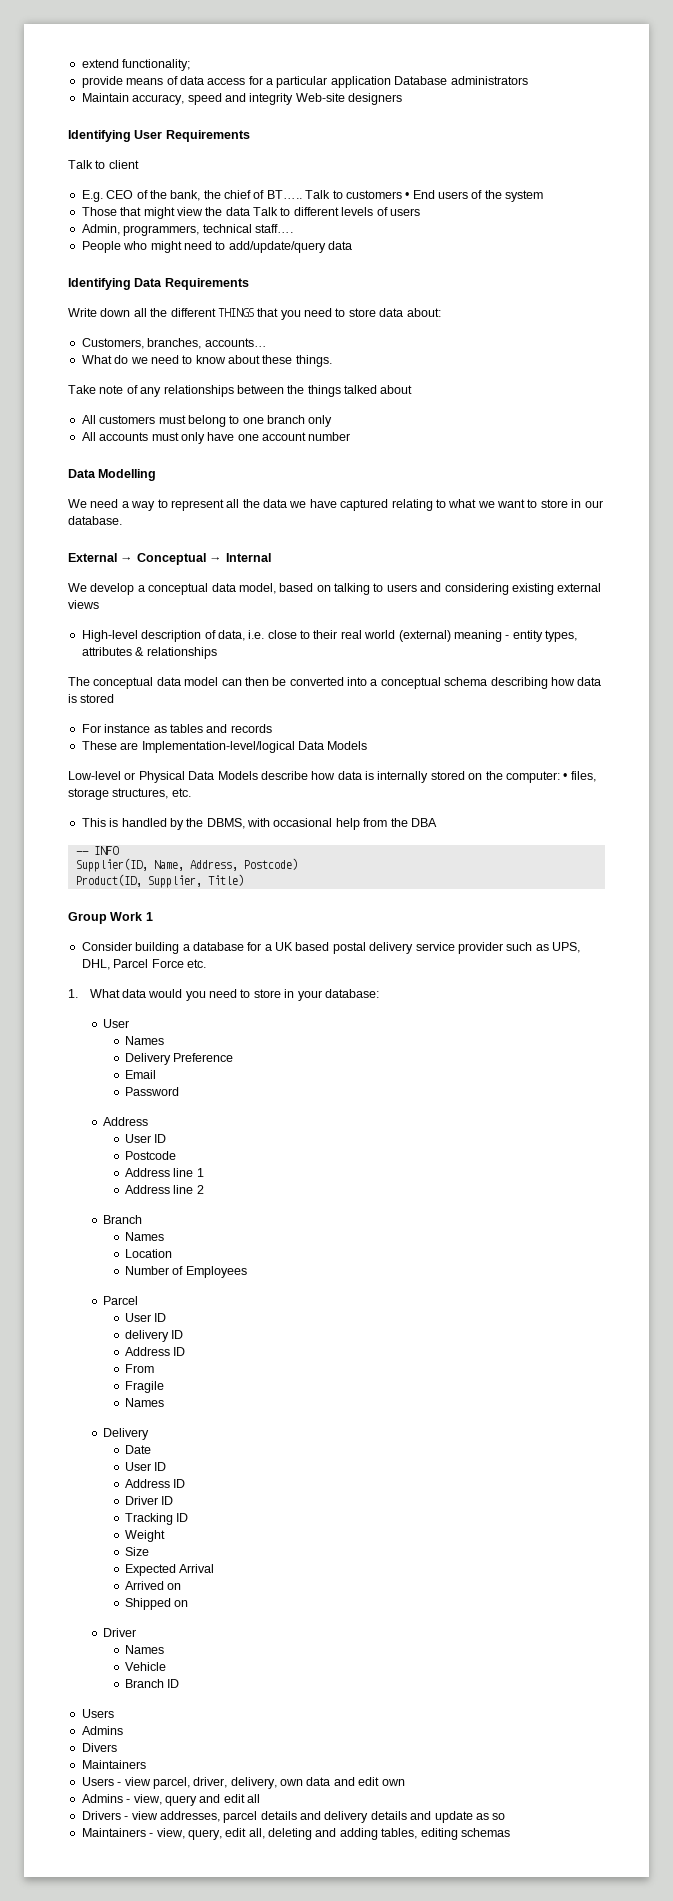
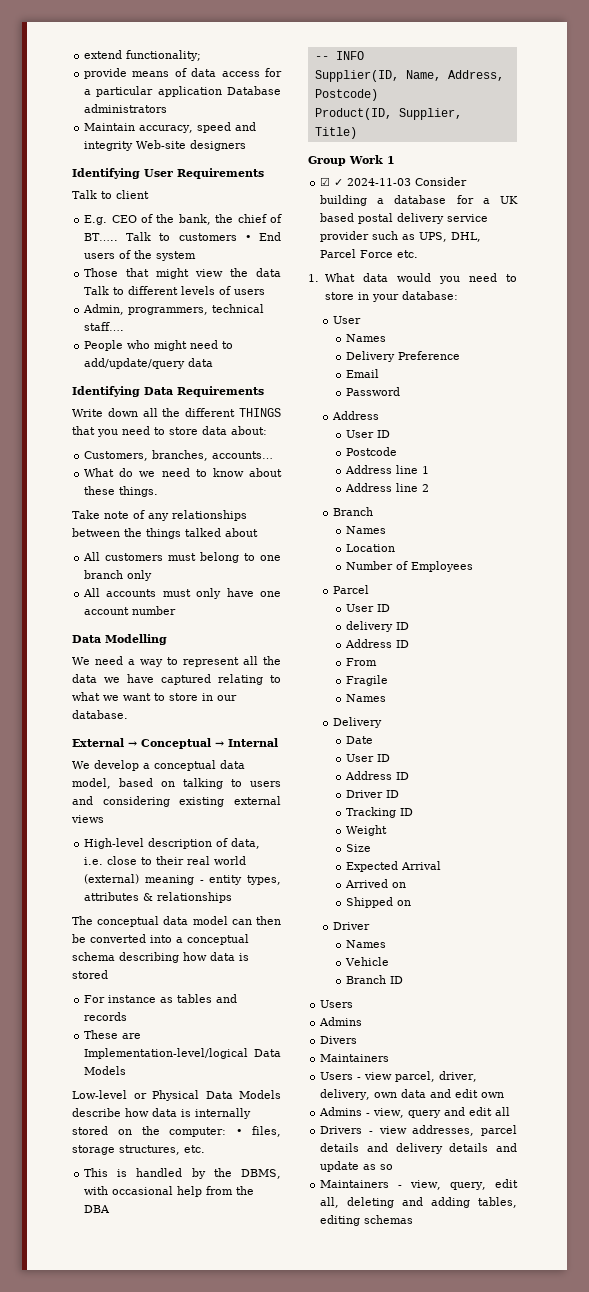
- Consider building a database for a UK based postal delivery service provider such as UPS, DHL, Parcel Force etc.
+ ☑ ✓ 2024-11-03 Consider building a database for a UK based postal delivery service provider such as UPS, DHL, Parcel Force etc.

